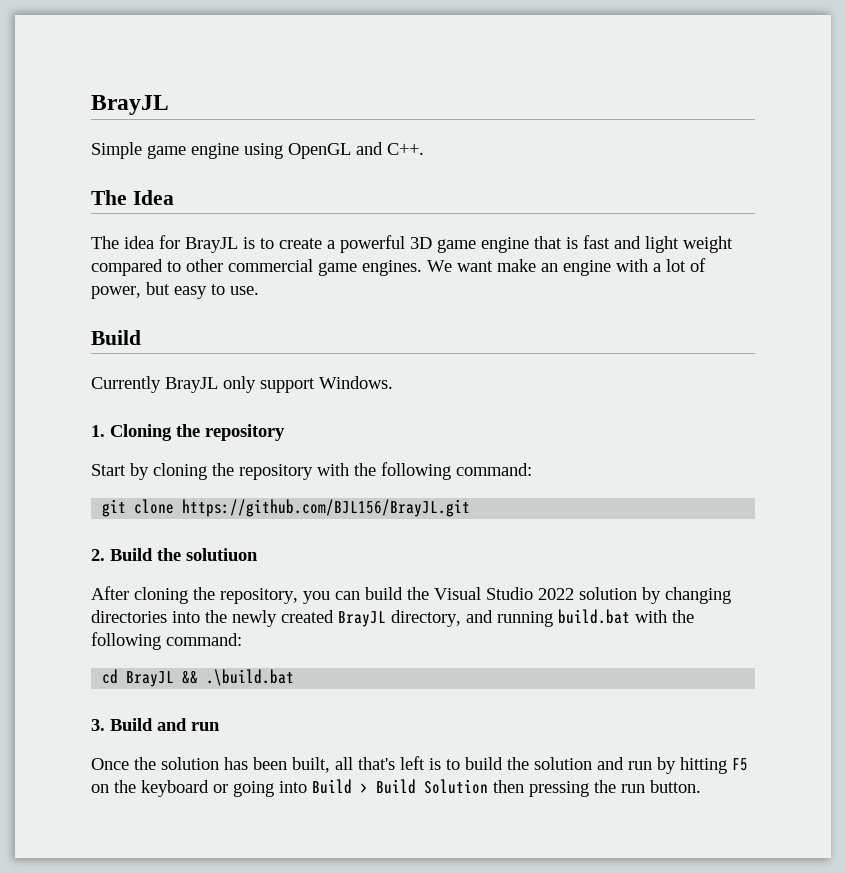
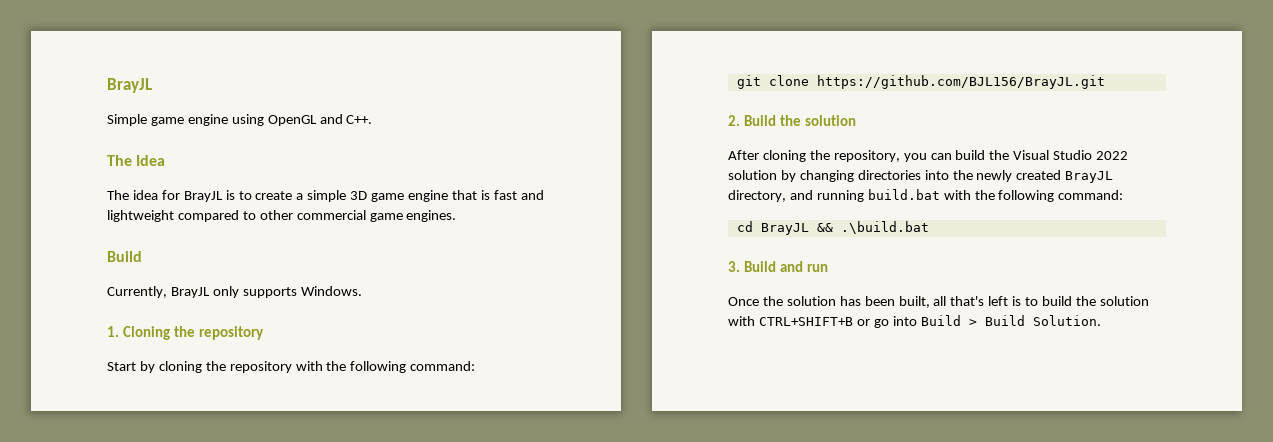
- The idea for BrayJL is to create a powerful 3D game engine that is fast and light weight compared to other commercial game engines. We want make an engine with a lot of power, but easy to use.
+ The idea for BrayJL is to create a simple 3D game engine that is fast and lightweight compared to other commercial game engines.
- Currently BrayJL only support Windows.
+ Currently, BrayJL only supports Windows.
- 2. Build the solutiuon
+ 2. Build the solution
- Once the solution has been built, all that's left is to build the solution and run by hitting F5 on the keyboard or going into Build > Build Solution then pressing the run button.
+ Once the solution has been built, all that's left is to build the solution with CTRL+SHIFT+B or go into Build > Build Solution.

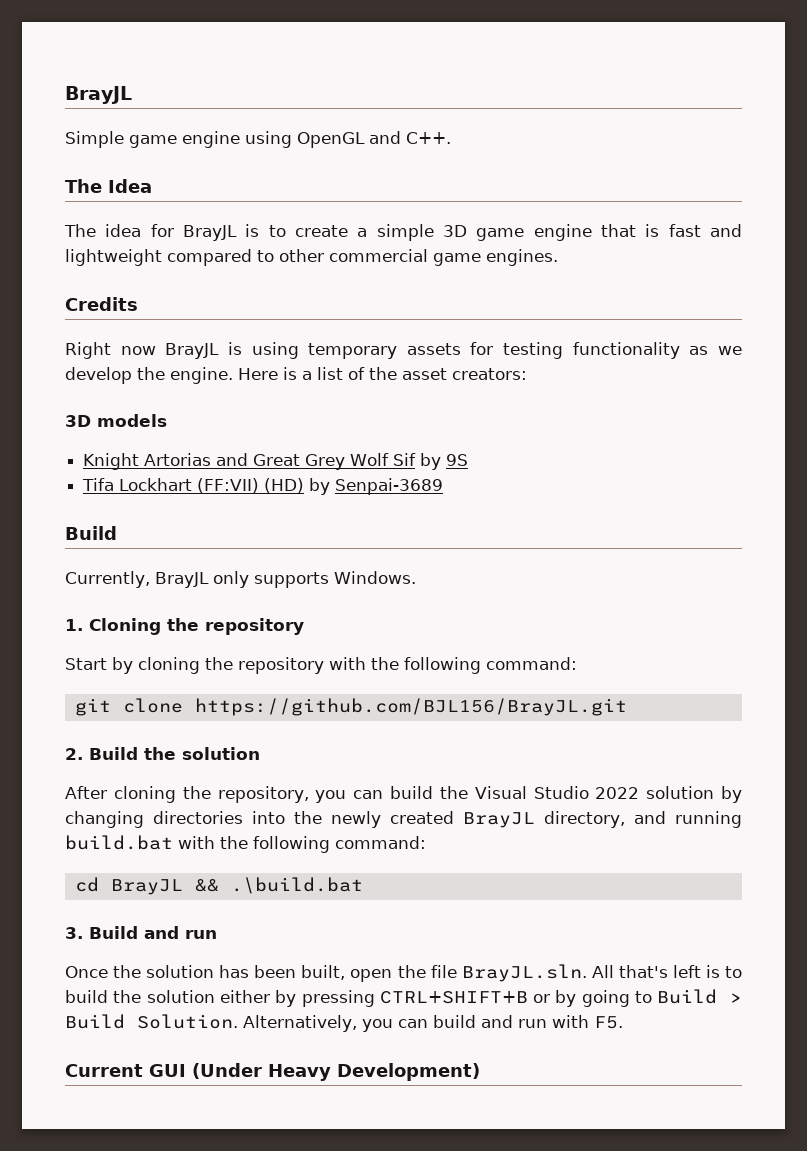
+ Credits
+ Right now BrayJL is using temporary assets for testing functionality as we develop the engine. Here is a list of the asset creators:
+ 3D models
+ Knight Artorias and Great Grey Wolf Sif by 9S
+ Tifa Lockhart (FF:VII) (HD) by Senpai-3689
- Once the solution has been built, all that's left is to build the solution with CTRL+SHIFT+B or go into Build > Build Solution.
+ Once the solution has been built, open the file BrayJL.sln. All that's left is to build the solution either by pressing CTRL+SHIFT+B or by going to Build > Build Solution. Alternatively, you can build and run with F5.
+ Current GUI (Under Heavy Development)

